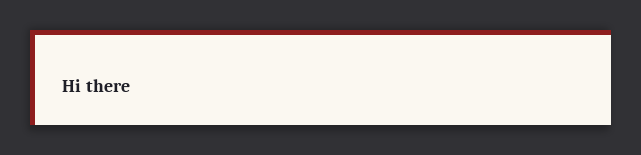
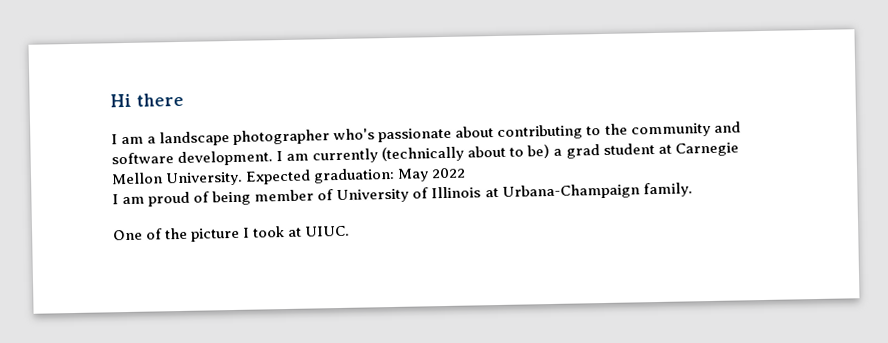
+ I am a landscape photographer who's passionate about contributing to the community and software development. I am currently (technically about to be) a grad student at Carnegie Mellon University. Expected graduation: May 2022
+ I am proud of being member of University of Illinois at Urbana-Champaign family.
+ One of the picture I took at UIUC.

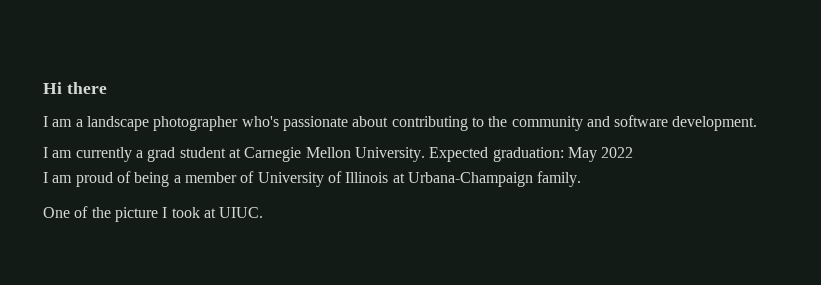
- I am a landscape photographer who's passionate about contributing to the community and software development. I am currently (technically about to be) a grad student at Carnegie Mellon University.
+ I am a landscape photographer who's passionate about contributing to the community and software development.
+ I am currently a grad student at Carnegie Mellon University.
- I am proud of being member of University of Illinois at Urbana-Champaign family.
+ I am proud of being a member of University of Illinois at Urbana-Champaign family.

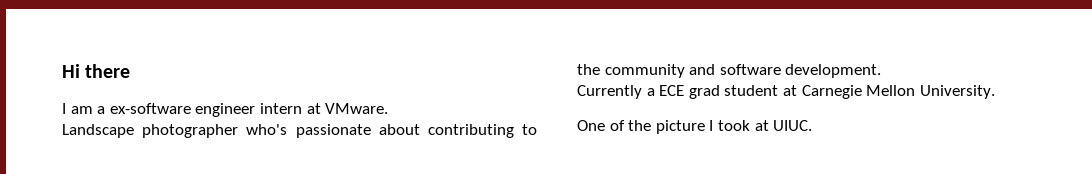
- I am a landscape photographer who's passionate about contributing to the community and software development.
+ I am a ex-software engineer intern at VMware.
+ Landscape photographer who's passionate about contributing to the community and software development.
- I am currently a grad student at Carnegie Mellon University. Expected graduation: May 2022
- I am proud of being a member of University of Illinois at Urbana-Champaign family.
+ Currently a ECE grad student at Carnegie Mellon University.

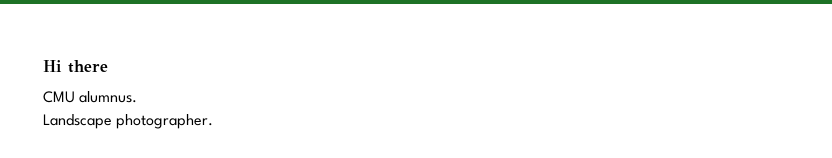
- I am a ex-software engineer intern at VMware.
- Landscape photographer who's passionate about contributing to the community and software development.
- Currently a ECE grad student at Carnegie Mellon University.
- One of the picture I took at UIUC.
+ CMU alumnus.
+ Landscape photographer.

